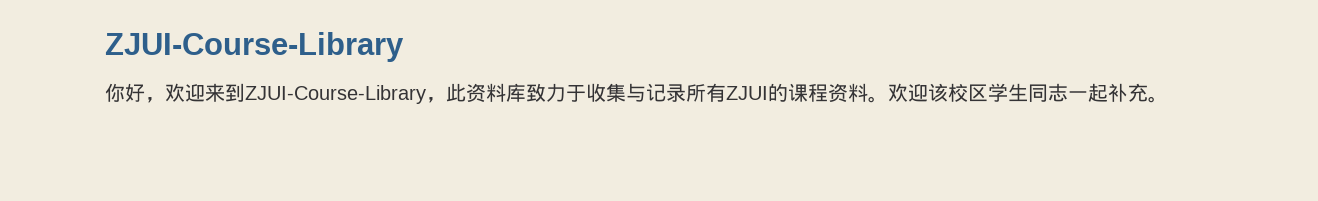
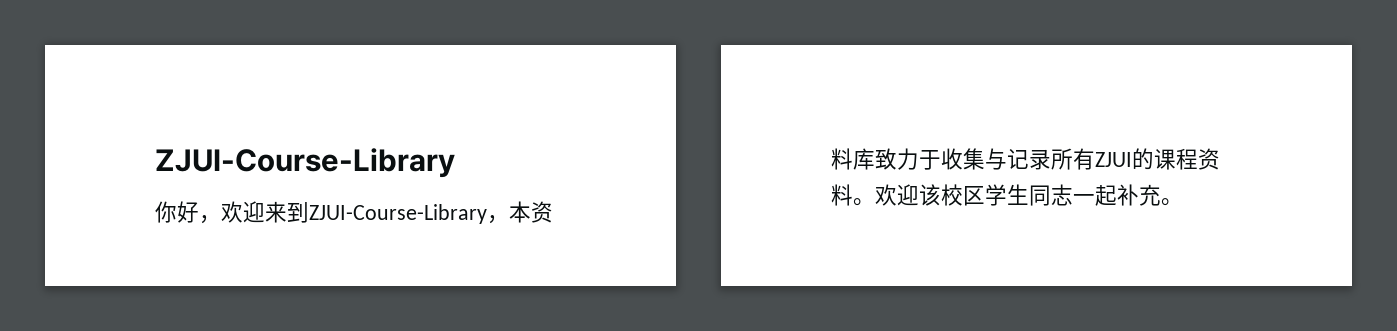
- 你好，欢迎来到ZJUI-Course-Library，此资料库致力于收集与记录所有ZJUI的课程资料。
+ 你好，欢迎来到ZJUI-Course-Library，本资料库致力于收集与记录所有ZJUI的课程资料。

